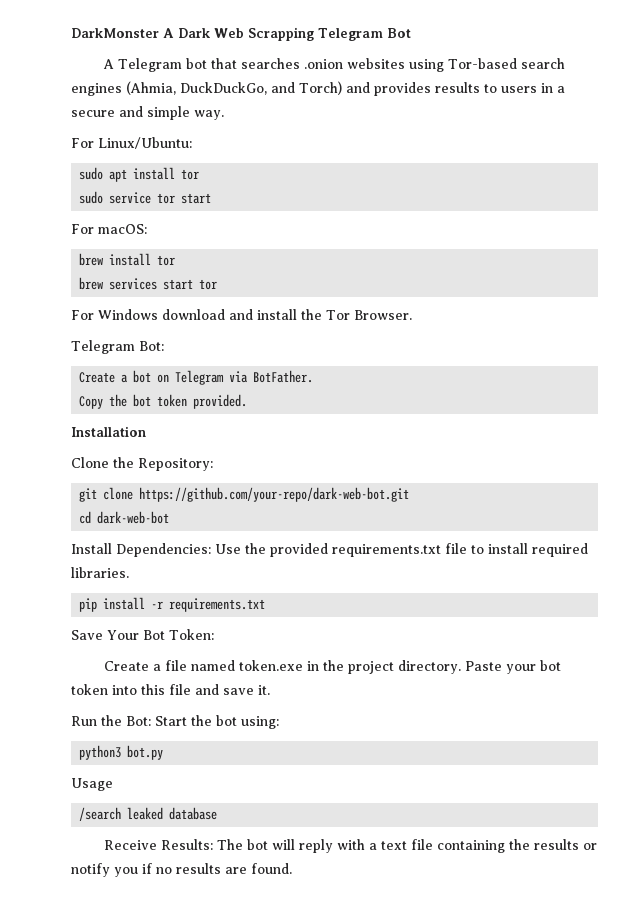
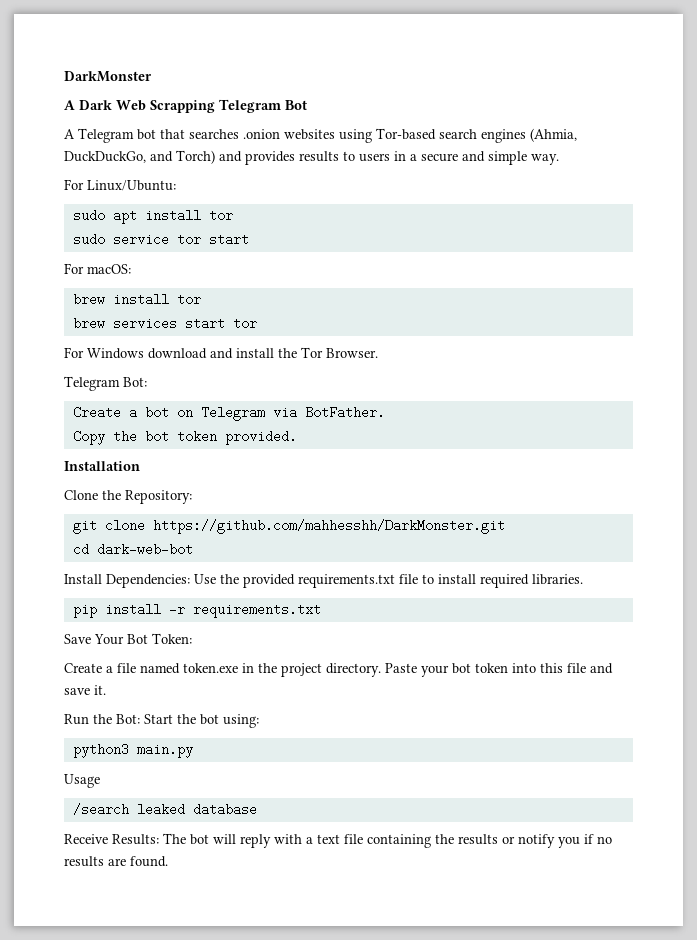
- DarkMonster A Dark Web Scrapping Telegram Bot
+ DarkMonster
+ A Dark Web Scrapping Telegram Bot
- git clone https://github.com/your-repo/dark-web-bot.git
+ git clone https://github.com/mahhesshh/DarkMonster.git
- python3 bot.py
+ python3 main.py

